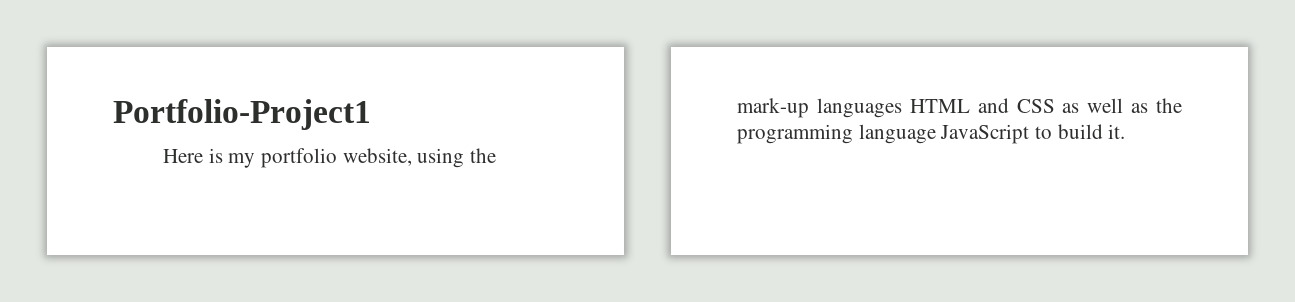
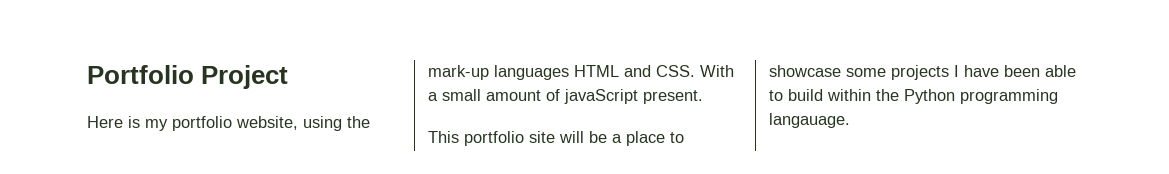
- Portfolio-Project1
+ Portfolio Project
- Here is my portfolio website, using the mark-up languages HTML and CSS as well as the programming language JavaScript to build it.
+ Here is my portfolio website, using the mark-up languages HTML and CSS. With a small amount of javaScript present.
+ This portfolio site will be a place to showcase some projects I have been able to build within the Python programming langauage.

